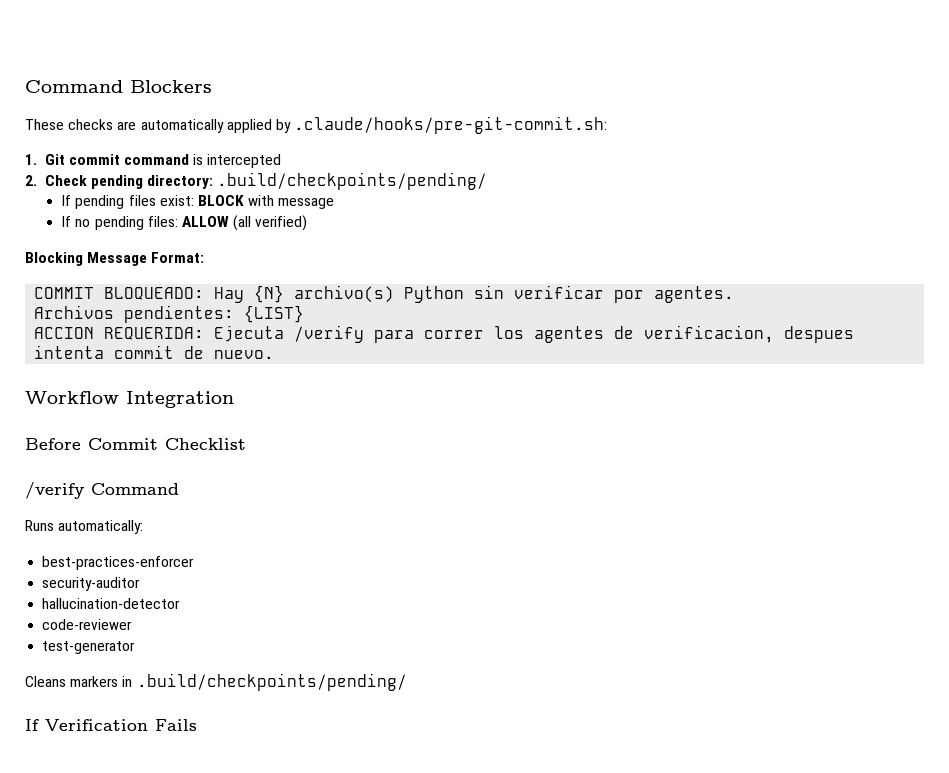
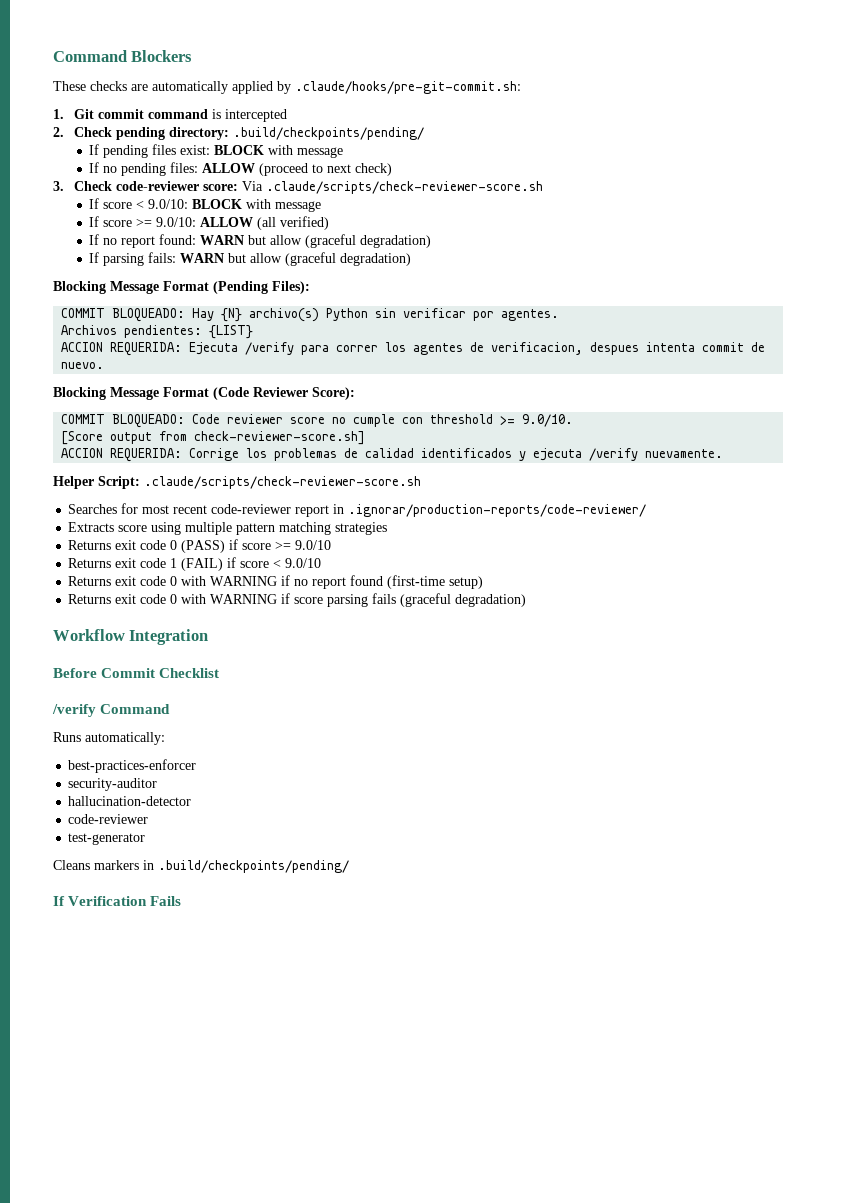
- If no pending files: ALLOW (all verified)
- Blocking Message Format:
+ If no pending files: ALLOW (proceed to next check)
+ 3. Check code-reviewer score: Via .claude/scripts/check-reviewer-score.sh
+ If score < 9.0/10: BLOCK with message
+ If score >= 9.0/10: ALLOW (all verified)
+ If no report found: WARN but allow (graceful degradation)
+ If parsing fails: WARN but allow (graceful degradation)
+ Blocking Message Format (Pending Files):
+ Blocking Message Format (Code Reviewer Score):
+ COMMIT BLOQUEADO: Code reviewer score no cumple con threshold >= 9.0/10.
+ [Score output from check-reviewer-score.sh]
+ ACCION REQUERIDA: Corrige los problemas de calidad identificados y ejecuta /verify nuevamente.
+ Helper Script: .claude/scripts/check-reviewer-score.sh
+ Searches for most recent code-reviewer report in .ignorar/production-reports/code-reviewer/
+ Extracts score using multiple pattern matching strategies
+ Returns exit code 0 (PASS) if score >= 9.0/10
+ Returns exit code 1 (FAIL) if score < 9.0/10
+ Returns exit code 0 with WARNING if no report found (first-time setup)
+ Returns exit code 0 with WARNING if score parsing fails (graceful degradation)

